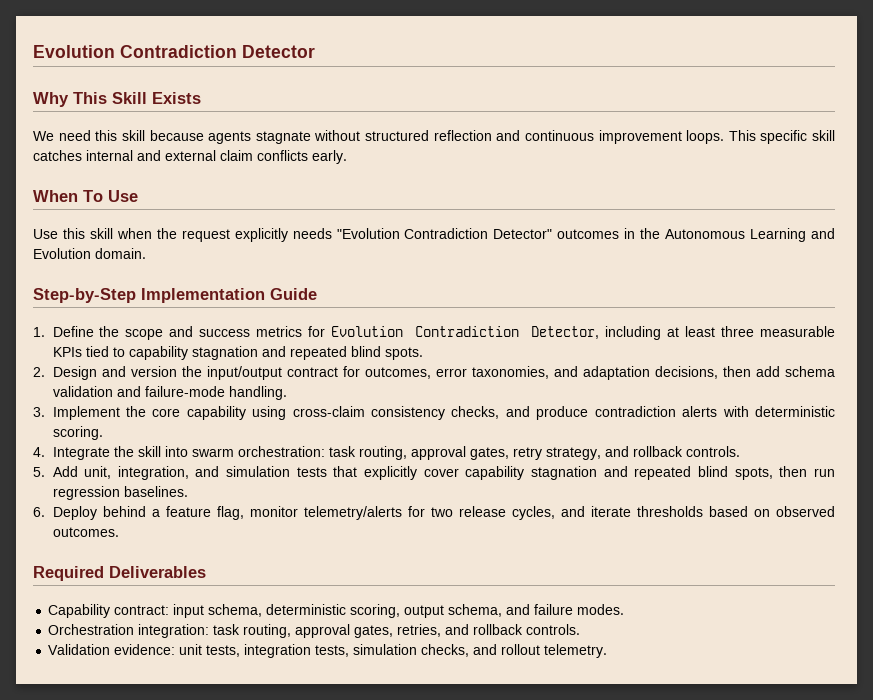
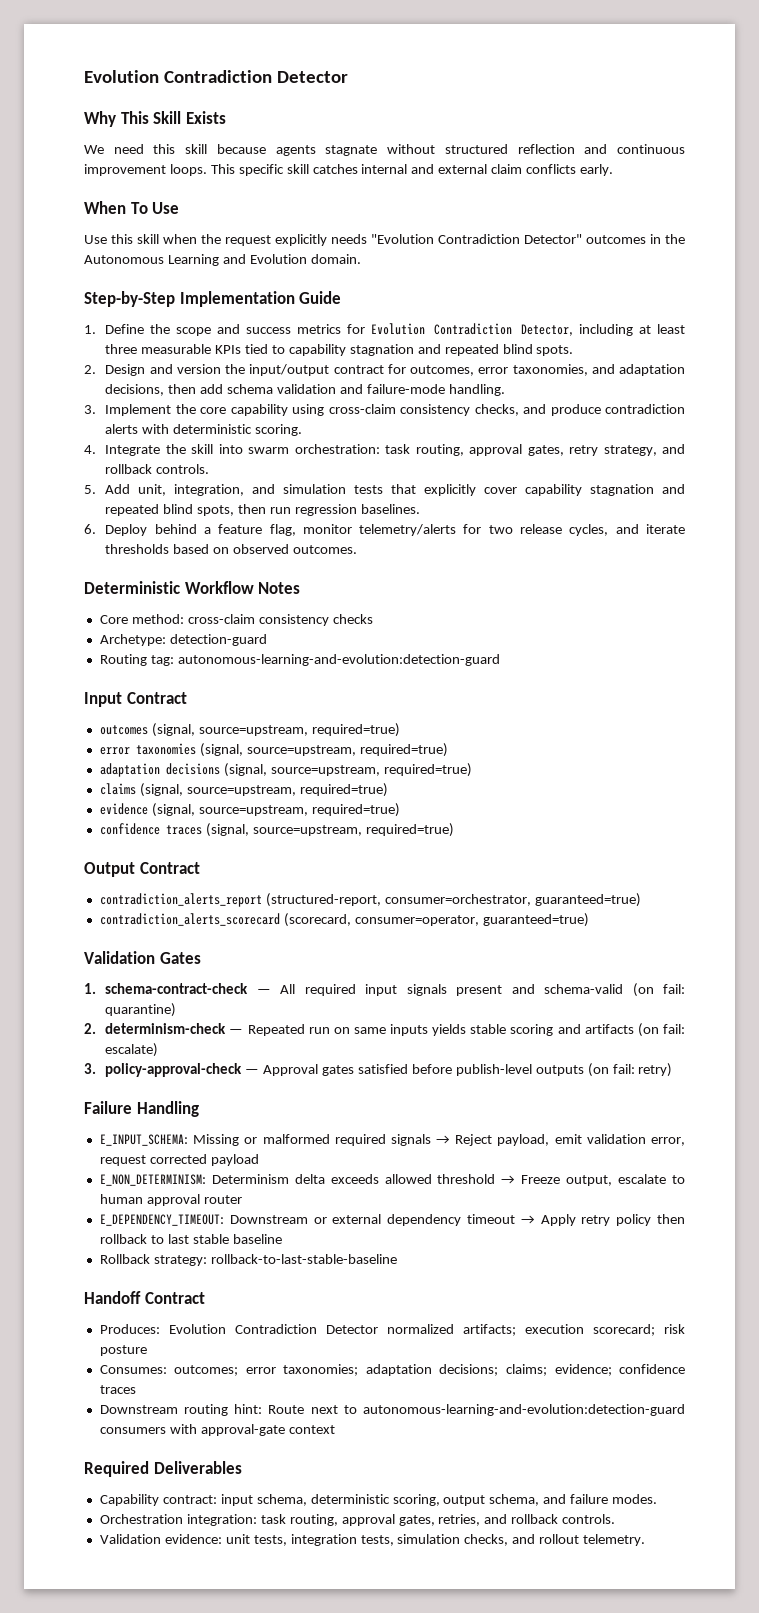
+ Deterministic Workflow Notes
+ Core method: cross-claim consistency checks
+ Archetype: detection-guard
+ Routing tag: autonomous-learning-and-evolution:detection-guard
+ Input Contract
+ outcomes (signal, source=upstream, required=true)
+ error taxonomies (signal, source=upstream, required=true)
+ adaptation decisions (signal, source=upstream, required=true)
+ claims (signal, source=upstream, required=true)
+ evidence (signal, source=upstream, required=true)
+ confidence traces (signal, source=upstream, required=true)
+ Output Contract
+ contradiction_alerts_report (structured-report, consumer=orchestrator, guaranteed=true)
+ contradiction_alerts_scorecard (scorecard, consumer=operator, guaranteed=true)
+ Validation Gates
+ 1. schema-contract-check — All required input signals present and schema-valid (on fail: quarantine)
+ 2. determinism-check — Repeated run on same inputs yields stable scoring and artifacts (on fail: escalate)
+ 3. policy-approval-check — Approval gates satisfied before publish-level outputs (on fail: retry)
+ Failure Handling
+ E_INPUT_SCHEMA: Missing or malformed required signals → Reject payload, emit validation error, request corrected payload
+ E_NON_DETERMINISM: Determinism delta exceeds allowed threshold → Freeze output, escalate to human approval router
+ E_DEPENDENCY_TIMEOUT: Downstream or external dependency timeout → Apply retry policy then rollback to last stable baseline
+ Rollback strategy: rollback-to-last-stable-baseline
+ Handoff Contract
+ Produces: Evolution Contradiction Detector normalized artifacts; execution scorecard; risk posture
+ Consumes: outcomes; error taxonomies; adaptation decisions; claims; evidence; confidence traces
+ Downstream routing hint: Route next to autonomous-learning-and-evolution:detection-guard consumers with approval-gate context

